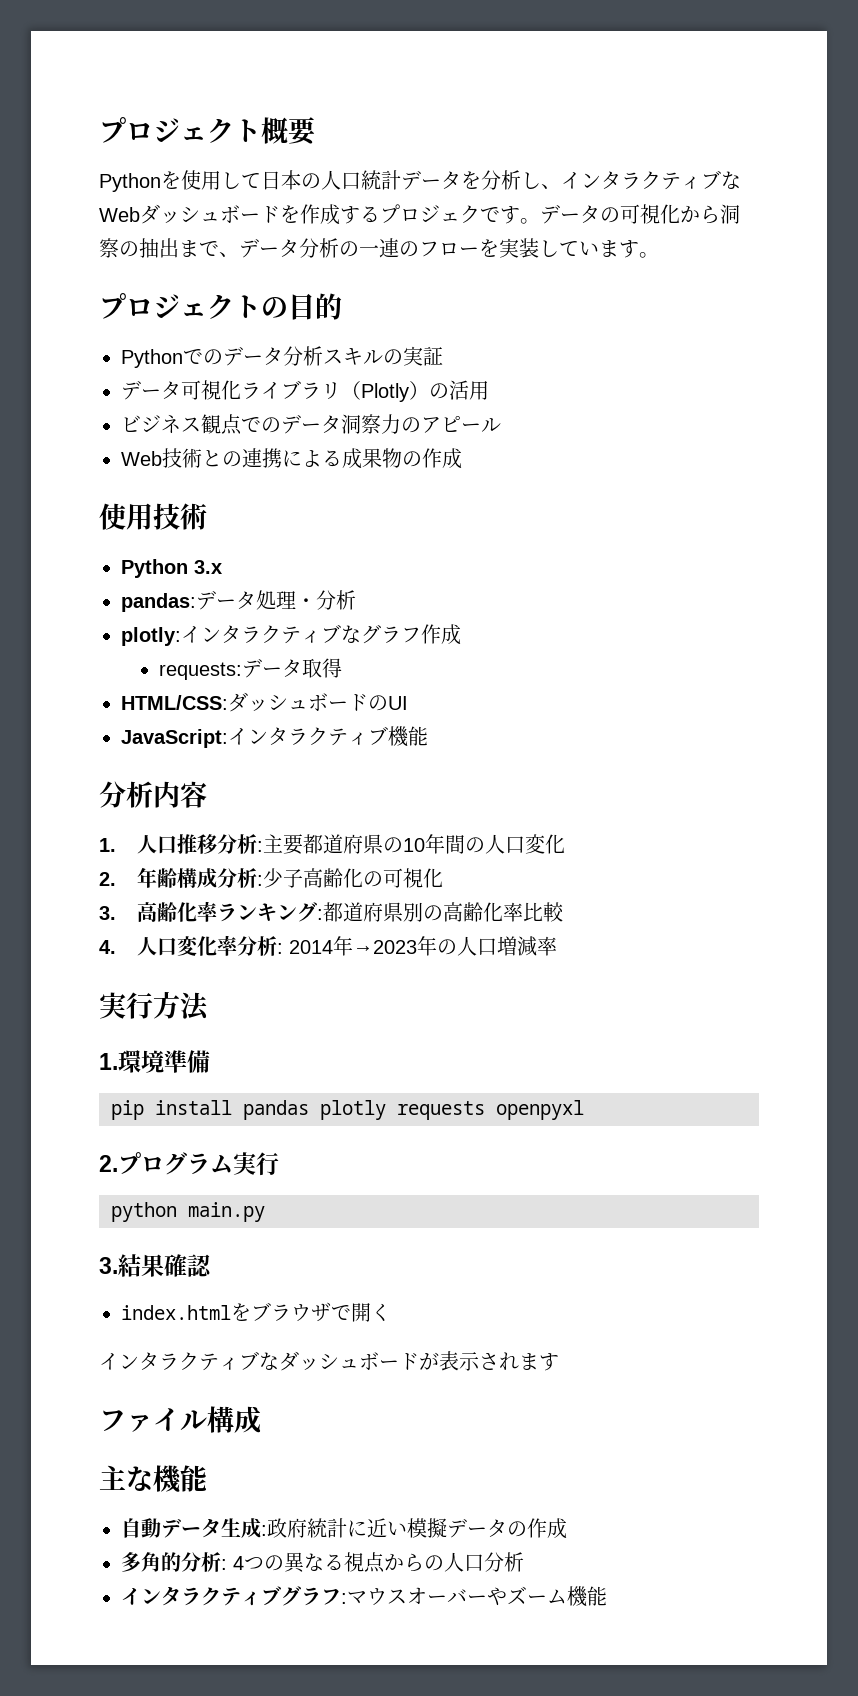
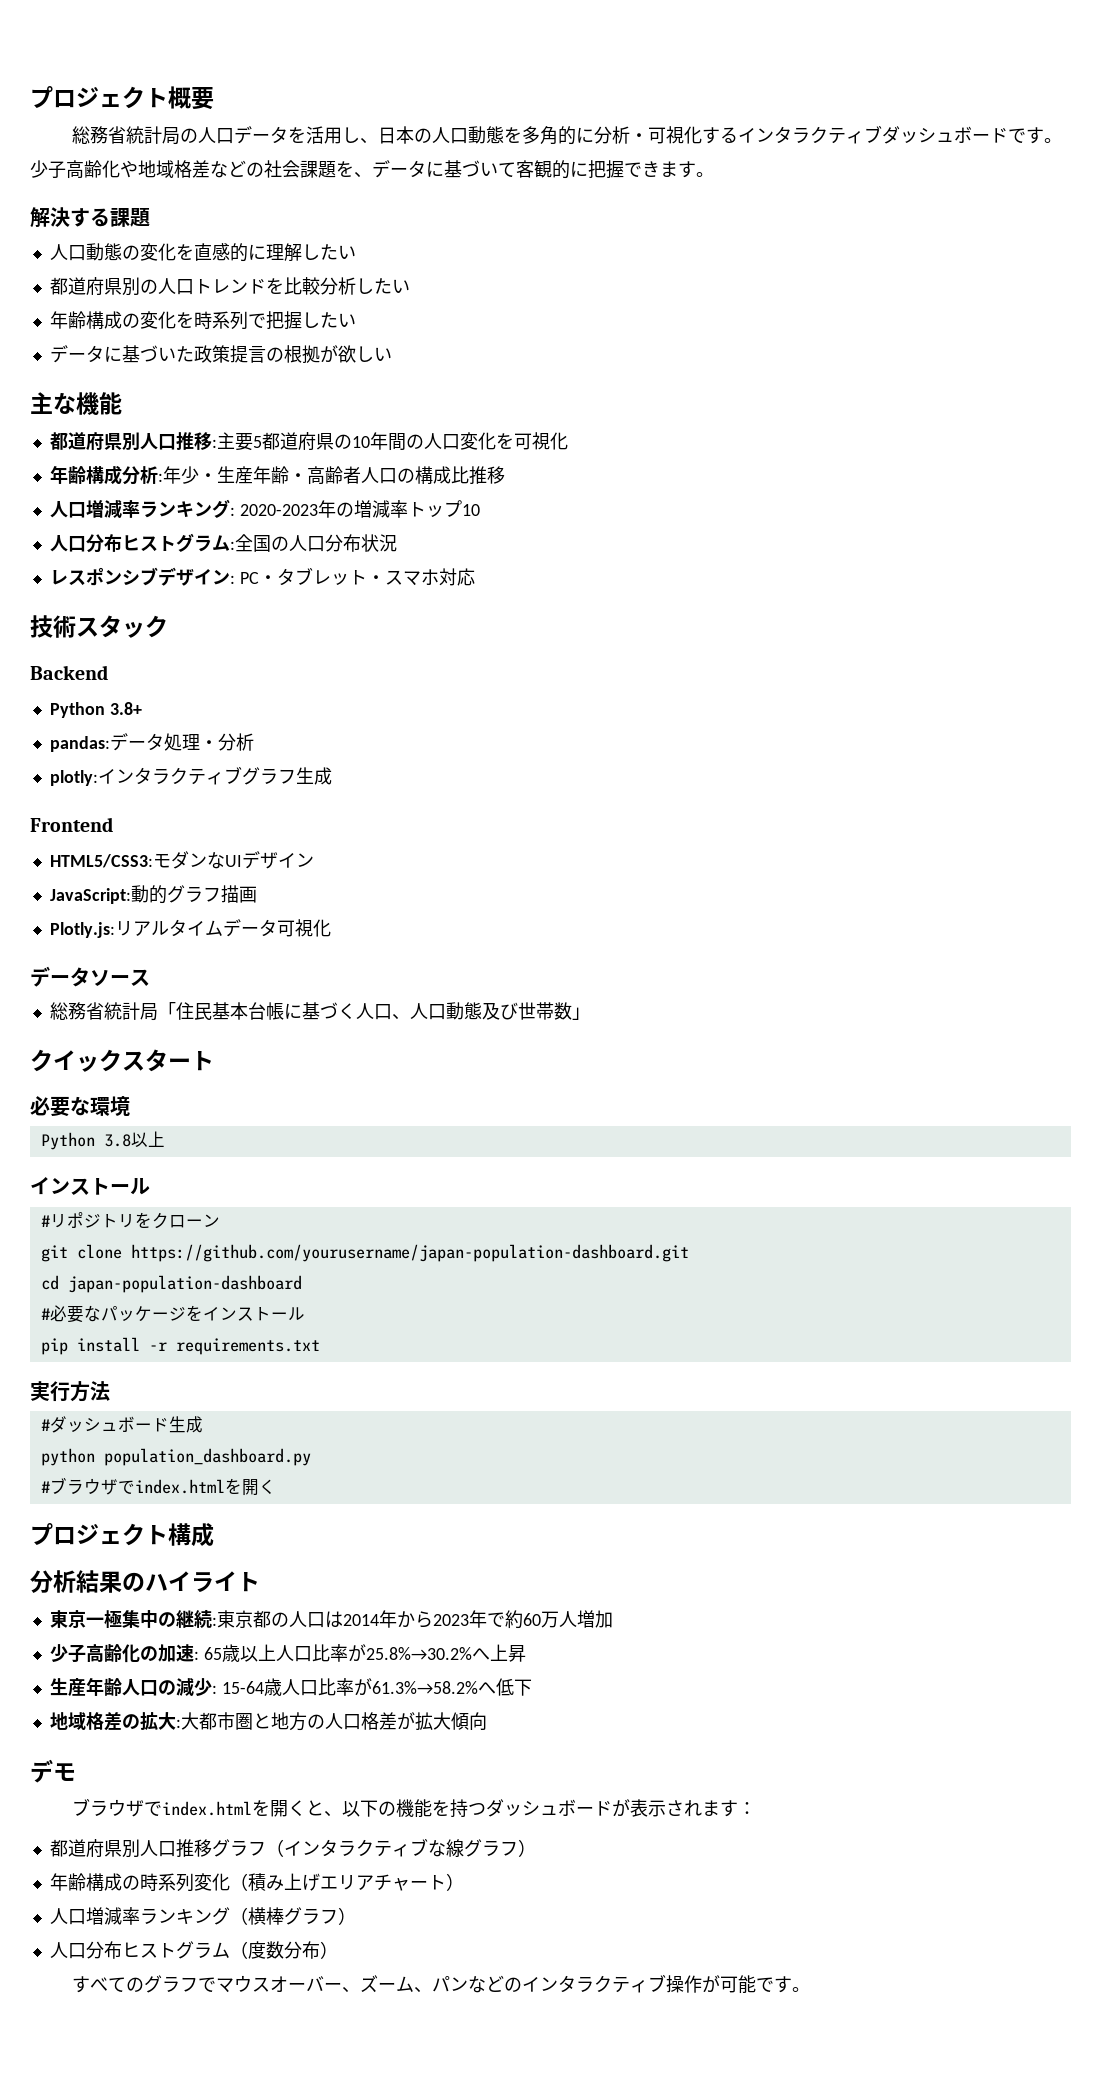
- Pythonを使用して日本の人口統計データを分析し、インタラクティブなWebダッシュボードを作成するプロジェクです。データの可視化から洞察の抽出まで、データ分析の一連のフローを実装しています。
- プロジェクトの目的
- Pythonでのデータ分析スキルの実証
- データ可視化ライブラリ（Plotly）の活用
- ビジネス観点でのデータ洞察力のアピール
- Web技術との連携による成果物の作成
- 使用技術
- Python 3.x
+ 総務省統計局の人口データを活用し、日本の人口動態を多角的に分析・可視化するインタラクティブダッシュボードです。少子高齢化や地域格差などの社会課題を、データに基づいて客観的に把握できます。
+ 解決する課題
+ 人口動態の変化を直感的に理解したい
+ 都道府県別の人口トレンドを比較分析したい
+ 年齢構成の変化を時系列で把握したい
+ データに基づいた政策提言の根拠が欲しい
+ 主な機能
+ 都道府県別人口推移:主要5都道府県の10年間の人口変化を可視化
+ 年齢構成分析:年少・生産年齢・高齢者人口の構成比推移
+ 人口増減率ランキング: 2020-2023年の増減率トップ10
+ 人口分布ヒストグラム:全国の人口分布状況
+ レスポンシブデザイン: PC・タブレット・スマホ対応
+ 技術スタック
+ Backend
+ Python 3.8+
- plotly:インタラクティブなグラフ作成
- requests:データ取得
- HTML/CSS:ダッシュボードのUI
- JavaScript:インタラクティブ機能
- 分析内容
- 1.人口推移分析:主要都道府県の10年間の人口変化
- 2.年齢構成分析:少子高齢化の可視化
- 3.高齢化率ランキング:都道府県別の高齢化率比較
- 4.人口変化率分析: 2014年→2023年の人口増減率
+ plotly:インタラクティブグラフ生成
+ Frontend
+ HTML5/CSS3:モダンなUIデザイン
+ JavaScript:動的グラフ描画
+ Plotly.js:リアルタイムデータ可視化
+ データソース
+ 総務省統計局「住民基本台帳に基づく人口、人口動態及び世帯数」
+ クイックスタート
+ 必要な環境
+ Python 3.8以上
+ インストール
+ #リポジトリをクローン
+ git clone https://github.com/yourusername/japan-population-dashboard.git
+ cd japan-population-dashboard
+ #必要なパッケージをインストール
+ pip install -r requirements.txt
  実行方法
- 1.環境準備
- pip install pandas plotly requests openpyxl
- 2.プログラム実行
- python main.py
- 3.結果確認
- index.htmlをブラウザで開く
- インタラクティブなダッシュボードが表示されます
- ファイル構成
- 主な機能
- 自動データ生成:政府統計に近い模擬データの作成
- 多角的分析: 4つの異なる視点からの人口分析
- インタラクティブグラフ:マウスオーバーやズーム機能
+ #ダッシュボード生成
+ python population_dashboard.py
+ #ブラウザでindex.htmlを開く
+ プロジェクト構成
+ 分析結果のハイライト
+ 東京一極集中の継続:東京都の人口は2014年から2023年で約60万人増加
+ 少子高齢化の加速: 65歳以上人口比率が25.8%→30.2%へ上昇
+ 生産年齢人口の減少: 15-64歳人口比率が61.3%→58.2%へ低下
+ 地域格差の拡大:大都市圏と地方の人口格差が拡大傾向
+ デモ
+ ブラウザでindex.htmlを開くと、以下の機能を持つダッシュボードが表示されます：
+ 都道府県別人口推移グラフ（インタラクティブな線グラフ）
+ 年齢構成の時系列変化（積み上げエリアチャート）
+ 人口増減率ランキング（横棒グラフ）
+ 人口分布ヒストグラム（度数分布）
+ すべてのグラフでマウスオーバー、ズーム、パンなどのインタラクティブ操作が可能です。

